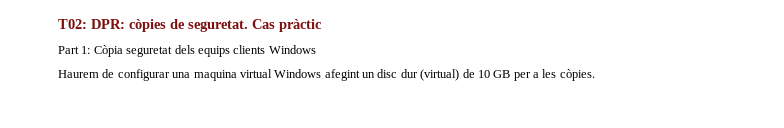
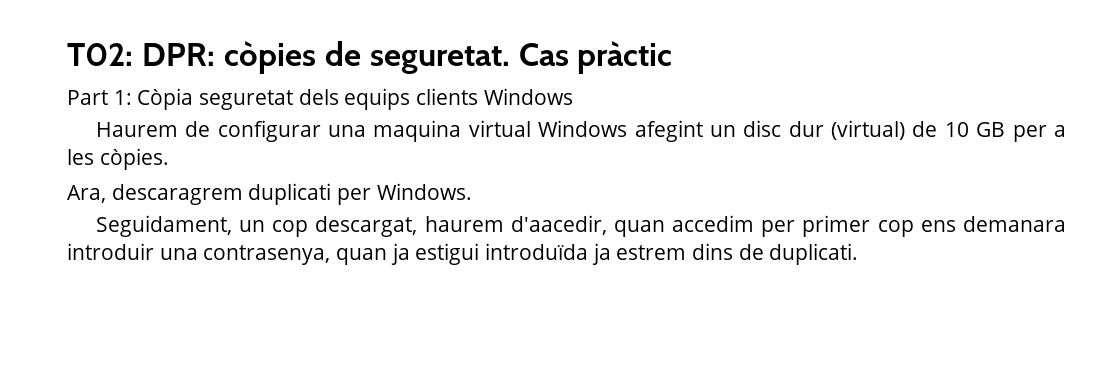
+ Ara, descaragrem duplicati per Windows.
+ Seguidament, un cop descargat, haurem d'aacedir, quan accedim per primer cop ens demanara introduir una contrasenya, quan ja estigui introduïda ja estrem dins de duplicati.

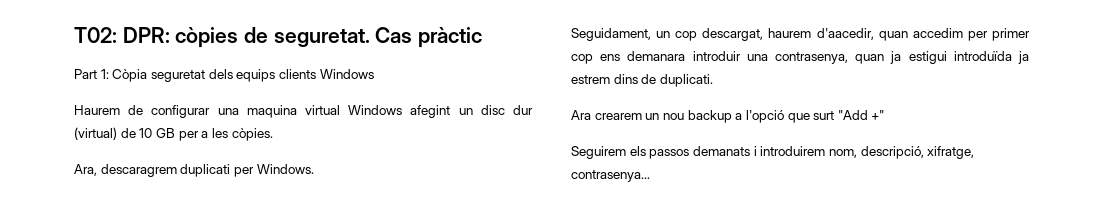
+ Ara crearem un nou backup a l'opció que surt "Add +"
+ Seguirem els passos demanats i introduirem nom, descripció, xifratge, contrasenya…

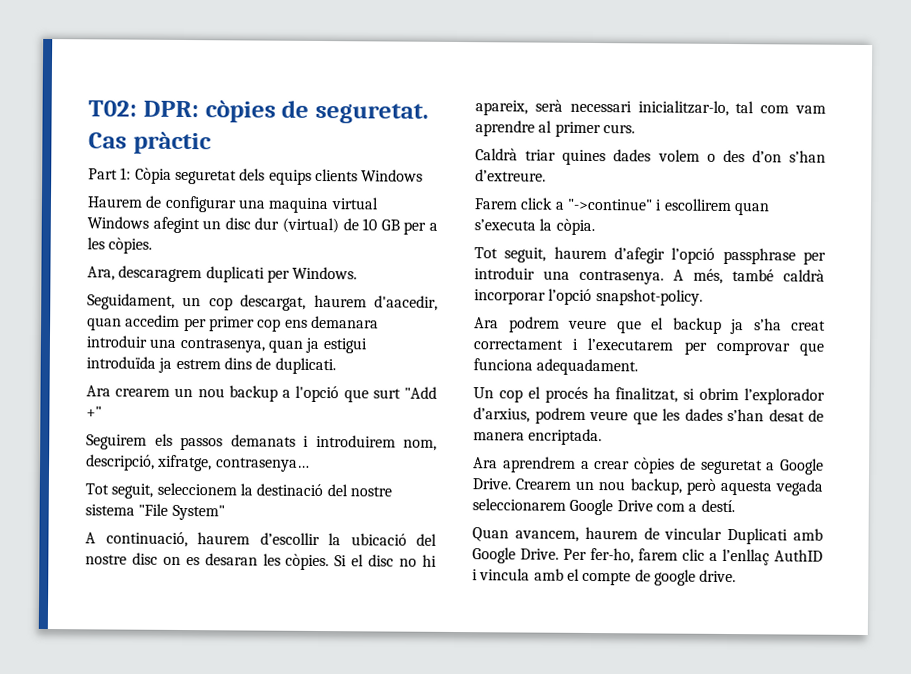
+ Tot seguit, seleccionem la destinació del nostre sistema "File System"
+ A continuació, haurem d’escollir la ubicació del nostre disc on es desaran les còpies. Si el disc no hi apareix, serà necessari inicialitzar-lo, tal com vam aprendre al primer curs.
+ Caldrà triar quines dades volem o des d’on s’han d’extreure.
+ Farem click a "->continue" i escollirem quan s’executa la còpia.
+ Tot seguit, haurem d’afegir l’opció passphrase per introduir una contrasenya. A més, també caldrà incorporar l’opció snapshot-policy.
+ Ara podrem veure que el backup ja s’ha creat correctament i l’executarem per comprovar que funciona adequadament.
+ Un cop el procés ha finalitzat, si obrim l’explorador d’arxius, podrem veure que les dades s’han desat de manera encriptada.
+ Ara aprendrem a crear còpies de seguretat a Google Drive. Crearem un nou backup, però aquesta vegada seleccionarem Google Drive com a destí.
+ Quan avancem, haurem de vincular Duplicati amb Google Drive. Per fer-ho, farem clic a l’enllaç AuthID i vincula amb el compte de google drive.

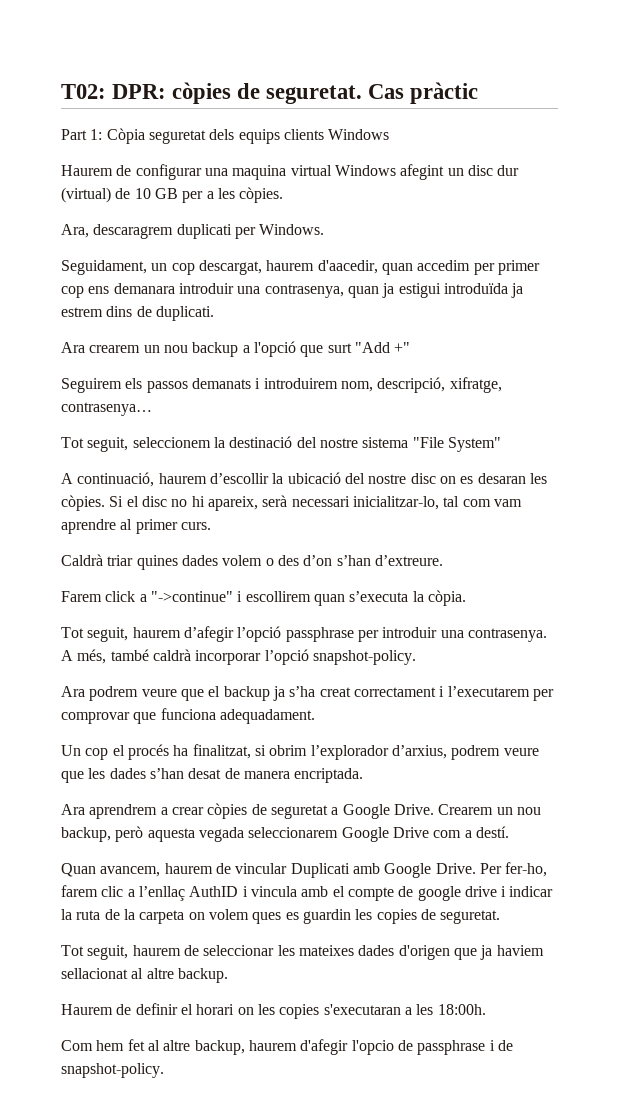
- Per fer-ho, farem clic a l’enllaç AuthID i vincula amb el compte de google drive.
+ Per fer-ho, farem clic a l’enllaç AuthID i vincula amb el compte de google drive i indicar la ruta de la carpeta on volem ques es guardin les copies de seguretat.
+ Tot seguit, haurem de seleccionar les mateixes dades d'origen que ja haviem sellacionat al altre backup.
+ Haurem de definir el horari on les copies s'executaran a les 18:00h.
+ Com hem fet al altre backup, haurem d'afegir l'opcio de passphrase i de snapshot-policy.

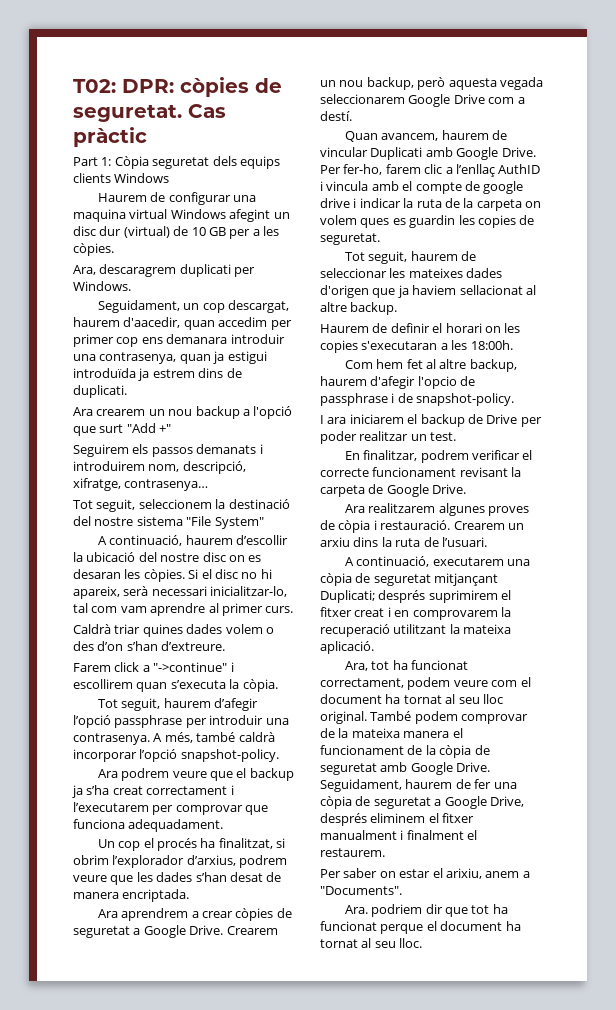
+ I ara iniciarem el backup de Drive per poder realitzar un test.
+ En finalitzar, podrem verificar el correcte funcionament revisant la carpeta de Google Drive.
+ Ara realitzarem algunes proves de còpia i restauració. Crearem un arxiu dins la ruta de l’usuari.
+ A continuació, executarem una còpia de seguretat mitjançant Duplicati; després suprimirem el fitxer creat i en comprovarem la recuperació utilitzant la mateixa aplicació.
+ Ara, tot ha funcionat correctament, podem veure com el document ha tornat al seu lloc original. També podem comprovar de la mateixa manera el funcionament de la còpia de seguretat amb Google Drive. Seguidament, haurem de fer una còpia de seguretat a Google Drive, després eliminem el fitxer manualment i finalment el restaurem.
+ Per saber on estar el arixiu, anem a "Documents".
+ Ara. podriem dir que tot ha funcionat perque el document ha tornat al seu lloc.

